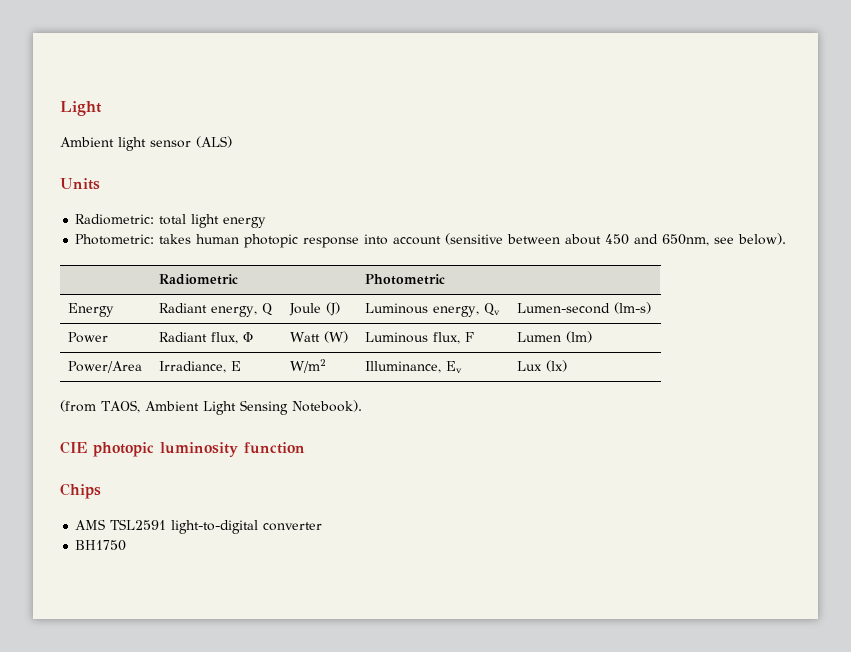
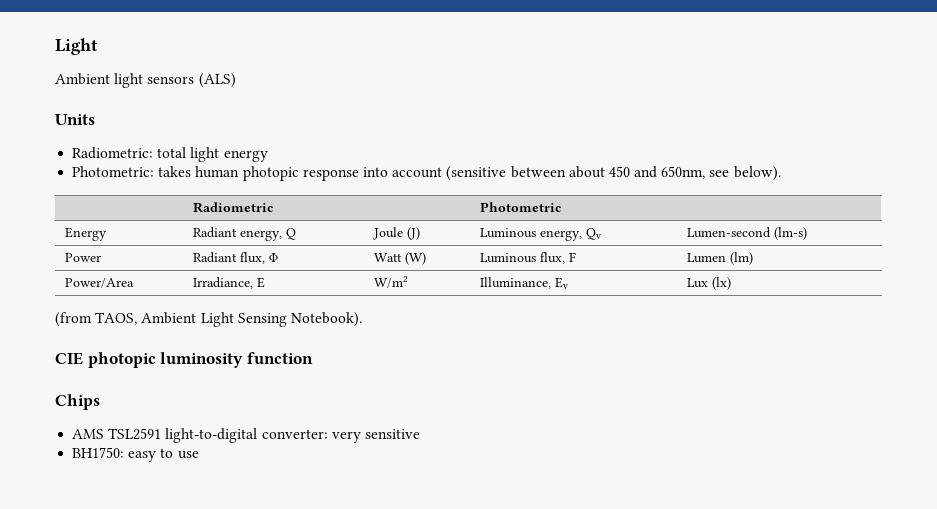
- Ambient light sensor (ALS)
+ Ambient light sensors (ALS)
- AMS TSL2591 light-to-digital converter
- BH1750
+ AMS TSL2591 light-to-digital converter: very sensitive
+ BH1750: easy to use

